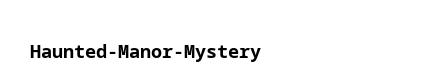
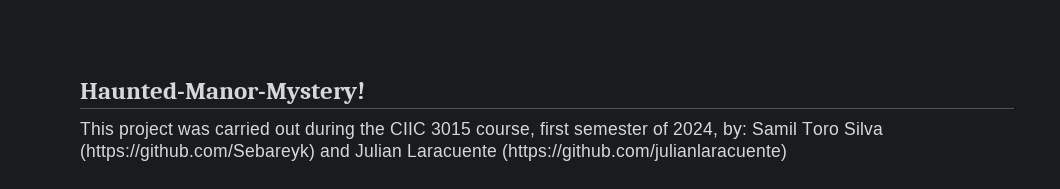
- Haunted-Manor-Mystery
+ Haunted-Manor-Mystery!
+ This project was carried out during the CIIC 3015 course, first semester of 2024, by: Samil Toro Silva (https://github.com/Sebareyk) and Julian Laracuente (https://github.com/julianlaracuente)

